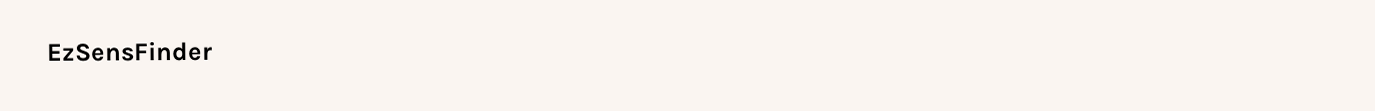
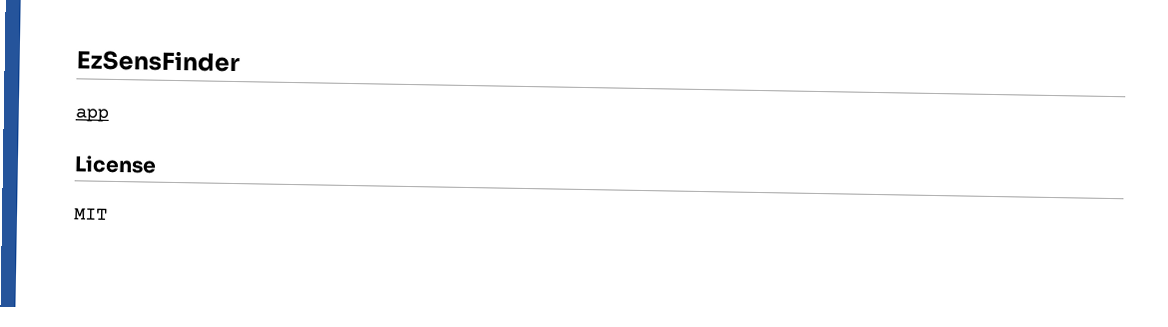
+ app
+ License
+ MIT

